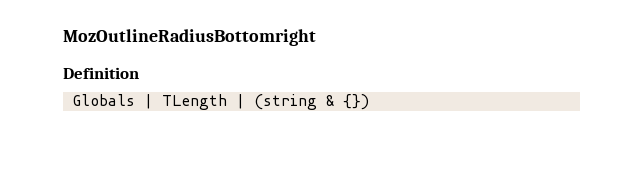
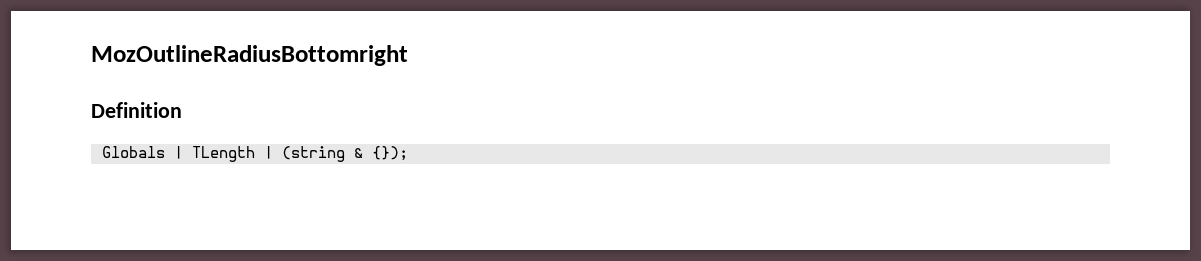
- Globals | TLength | (string & {})
+ Globals | TLength | (string & {});

